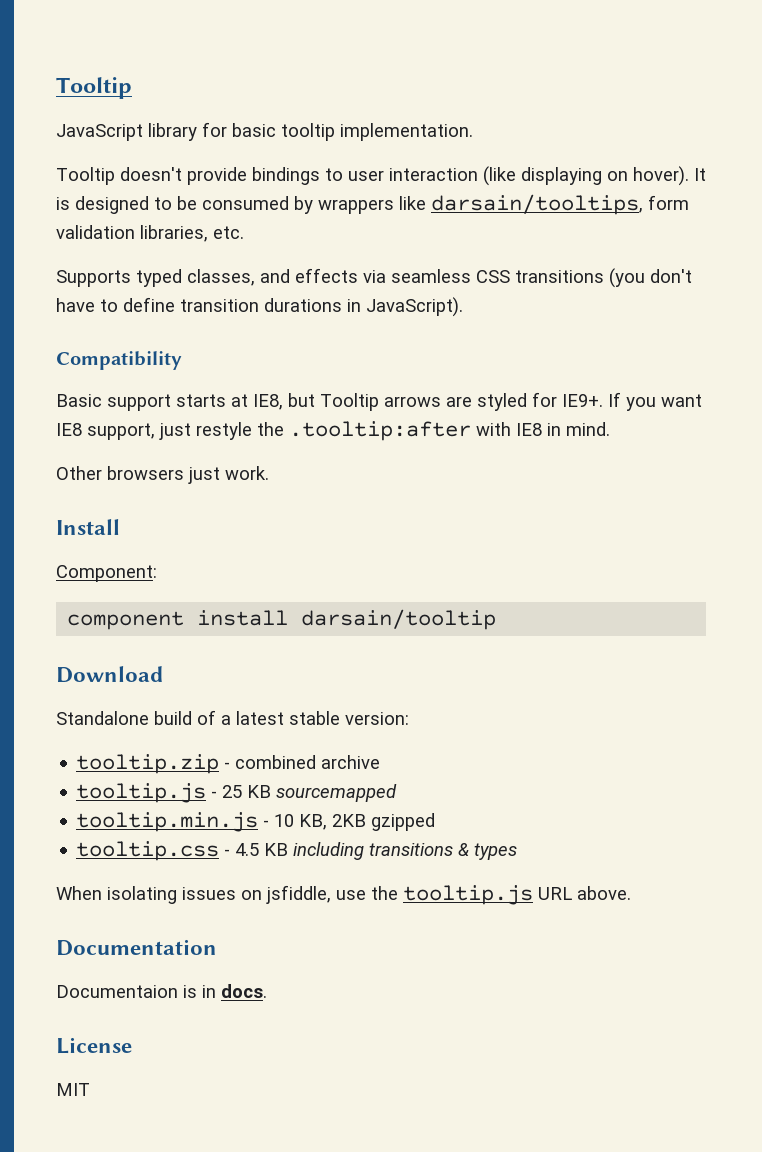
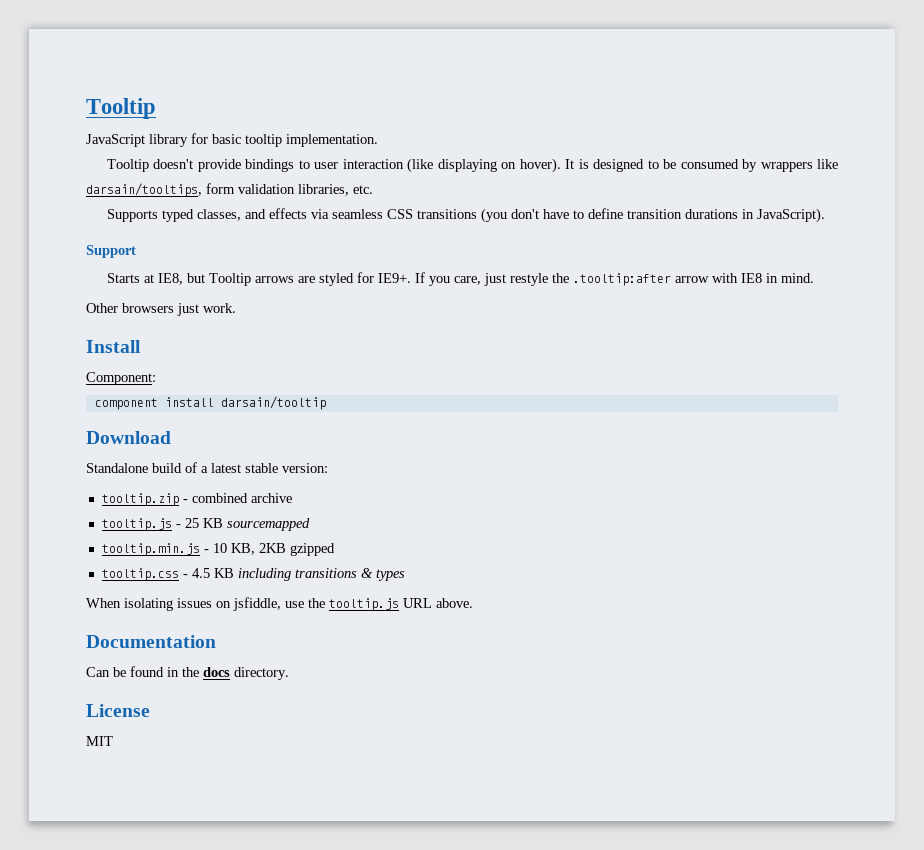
- Compatibility
- Basic support starts at IE8, but Tooltip arrows are styled for IE9+.
+ Support
+ Starts at IE8, but Tooltip arrows are styled for IE9+.
- If you want IE8 support, just restyle the .tooltip:after with IE8 in mind.
+ If you care, just restyle the .tooltip:after arrow with IE8 in mind.
- Documentaion is in docs.
+ Can be found in the docs directory.

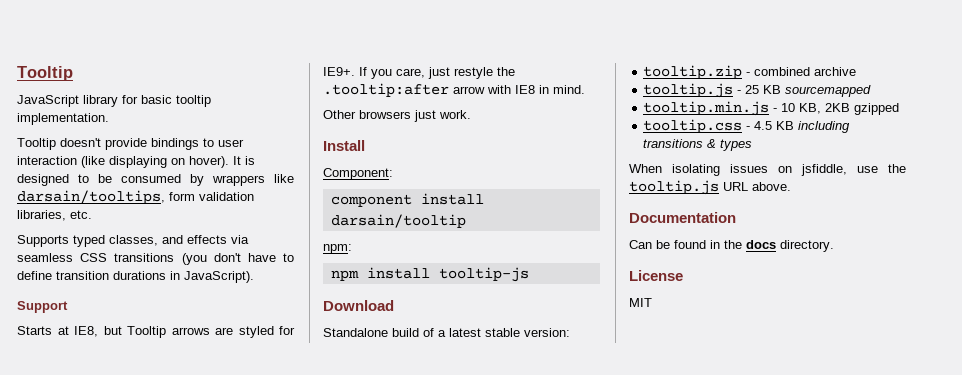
+ npm:
+ npm install tooltip-js

